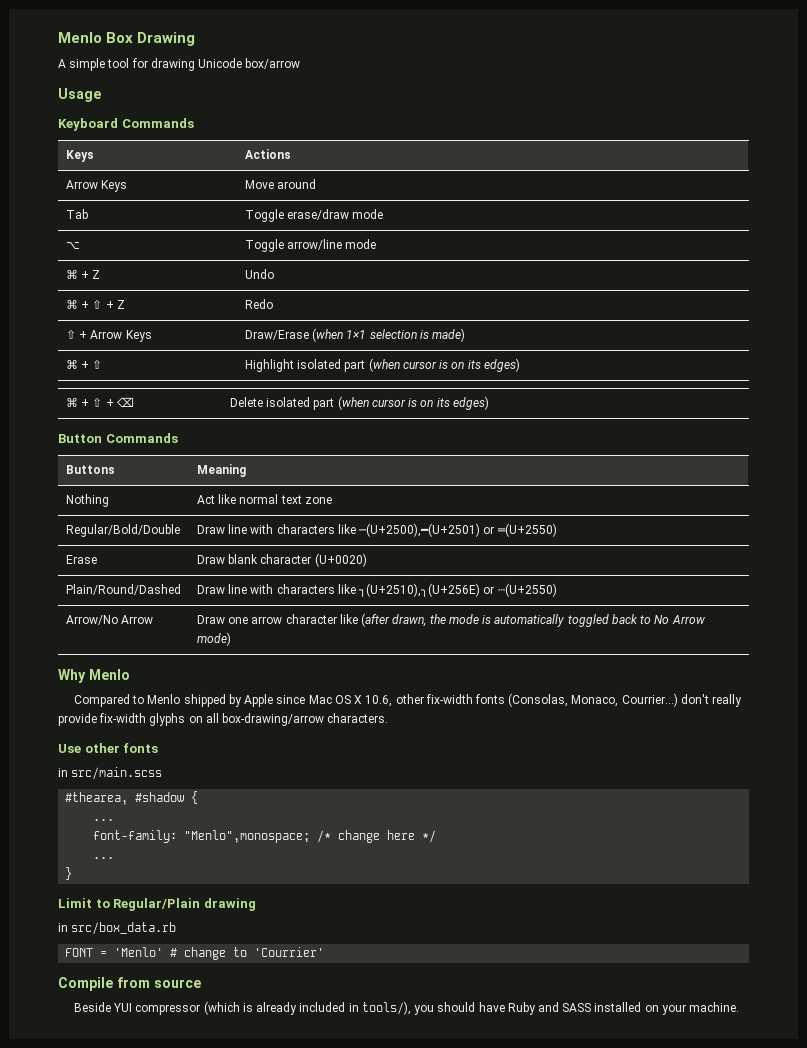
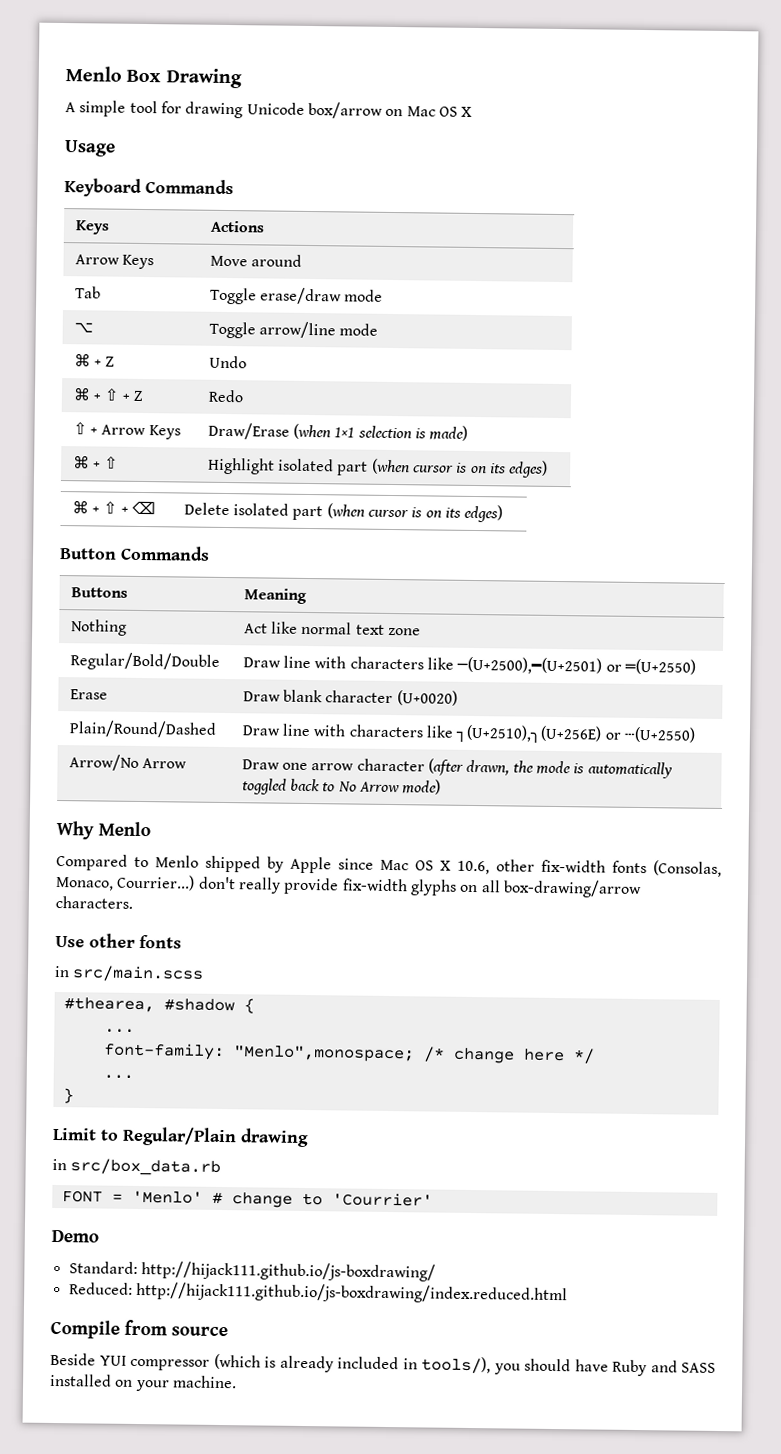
- A simple tool for drawing Unicode box/arrow
+ A simple tool for drawing Unicode box/arrow on Mac OS X
- Arrow/No Arrow | Draw one arrow character like (after drawn, the mode is automatically toggled back to No Arrow mode)
+ Arrow/No Arrow | Draw one arrow character (after drawn, the mode is automatically toggled back to No Arrow mode)
+ Demo
+ Standard: http://hijack111.github.io/js-boxdrawing/
+ Reduced: http://hijack111.github.io/js-boxdrawing/index.reduced.html

